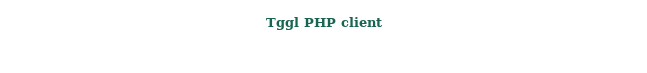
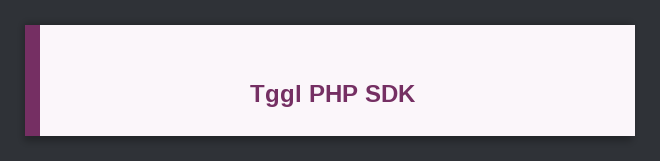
- Tggl PHP client
+ Tggl PHP SDK

